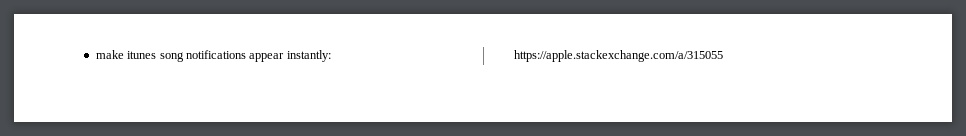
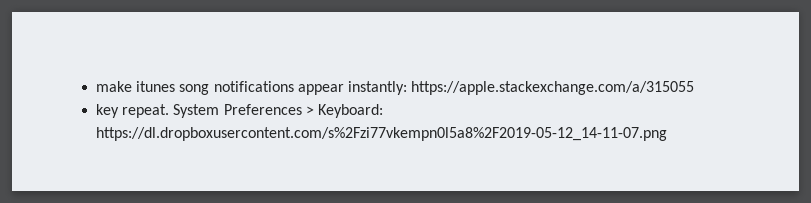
+ key repeat. System Preferences > Keyboard: https://dl.dropboxusercontent.com/s%2Fzi77vkempn0l5a8%2F2019-05-12_14-11-07.png

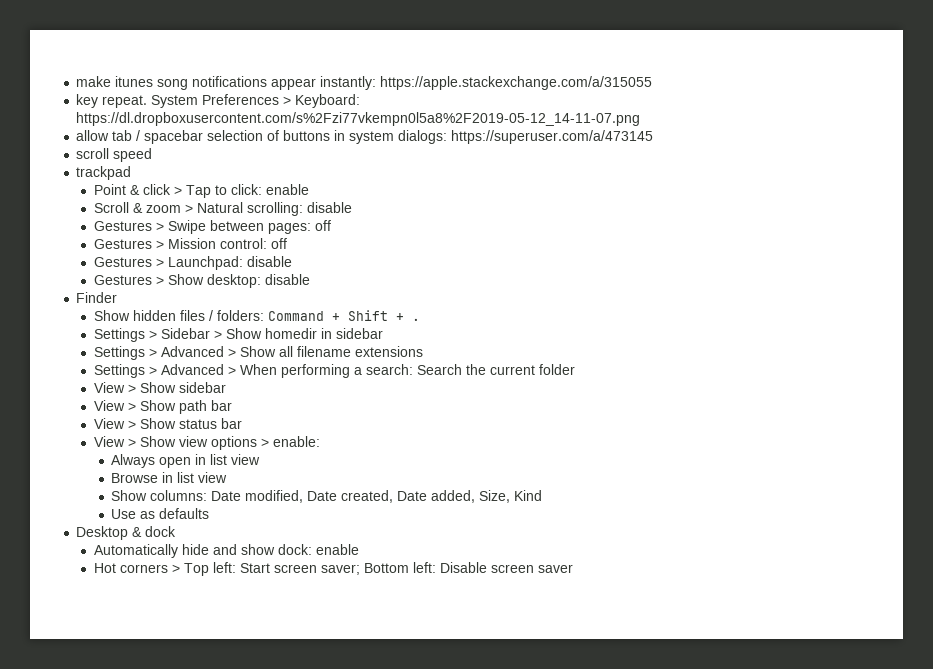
+ allow tab / spacebar selection of buttons in system dialogs: https://superuser.com/a/473145
+ scroll speed
+ trackpad
+ Point & click > Tap to click: enable
+ Scroll & zoom > Natural scrolling: disable
+ Gestures > Swipe between pages: off
+ Gestures > Mission control: off
+ Gestures > Launchpad: disable
+ Gestures > Show desktop: disable
+ Finder
+ Show hidden files / folders: Command + Shift + .
+ Settings > Sidebar > Show homedir in sidebar
+ Settings > Advanced > Show all filename extensions
+ Settings > Advanced > When performing a search: Search the current folder
+ View > Show sidebar
+ View > Show path bar
+ View > Show status bar
+ View > Show view options > enable:
+ Always open in list view
+ Browse in list view
+ Show columns: Date modified, Date created, Date added, Size, Kind
+ Use as defaults
+ Desktop & dock
+ Automatically hide and show dock: enable
+ Hot corners > Top left: Start screen saver; Bottom left: Disable screen saver

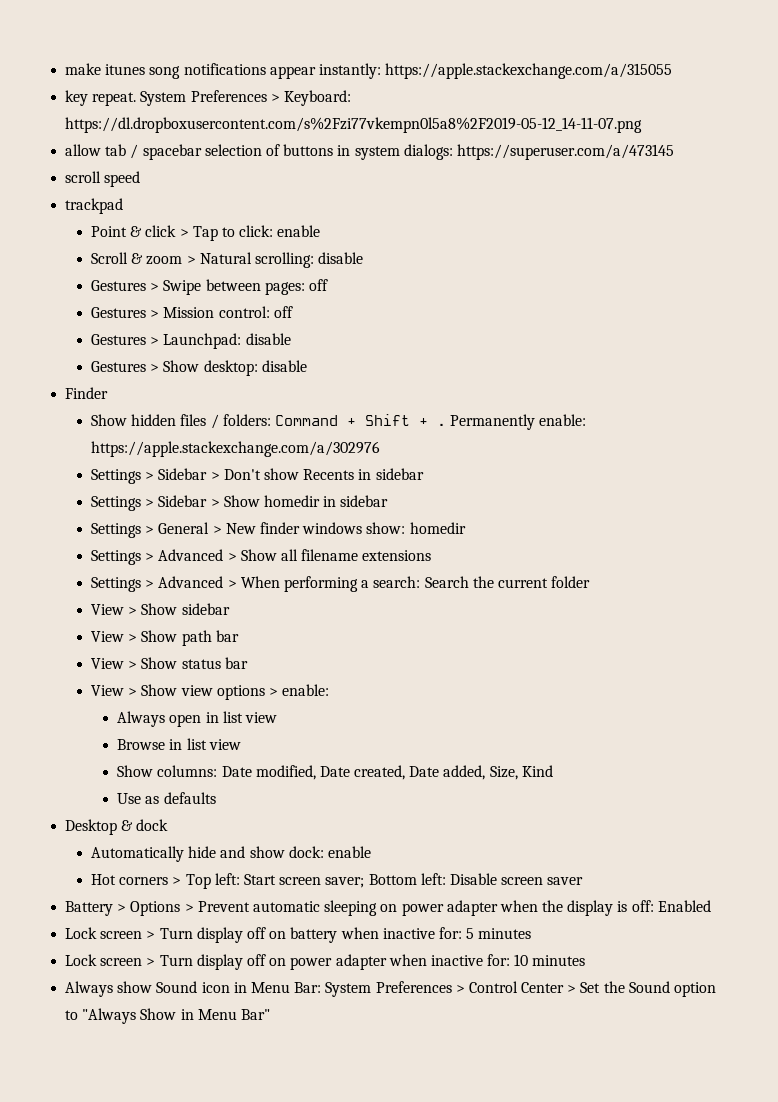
+ Permanently enable: https://apple.stackexchange.com/a/302976
+ Settings > Sidebar > Don't show Recents in sidebar
+ Settings > General > New finder windows show: homedir
+ Battery > Options > Prevent automatic sleeping on power adapter when the display is off: Enabled
+ Lock screen > Turn display off on battery when inactive for: 5 minutes
+ Lock screen > Turn display off on power adapter when inactive for: 10 minutes
+ Always show Sound icon in Menu Bar: System Preferences > Control Center > Set the Sound option to "Always Show in Menu Bar"

